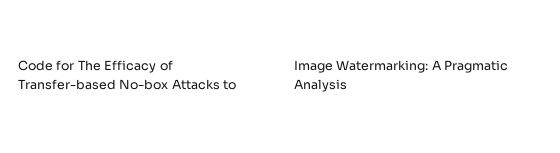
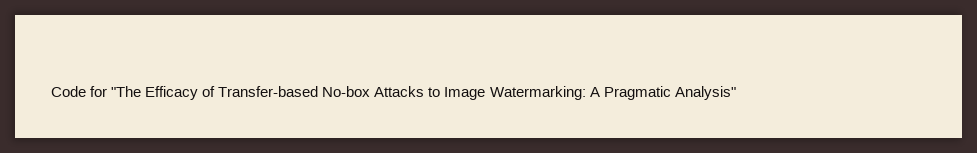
- Code for The Efficacy of Transfer-based No-box Attacks to Image Watermarking: A Pragmatic Analysis
+ Code for "The Efficacy of Transfer-based No-box Attacks to Image Watermarking: A Pragmatic Analysis"

